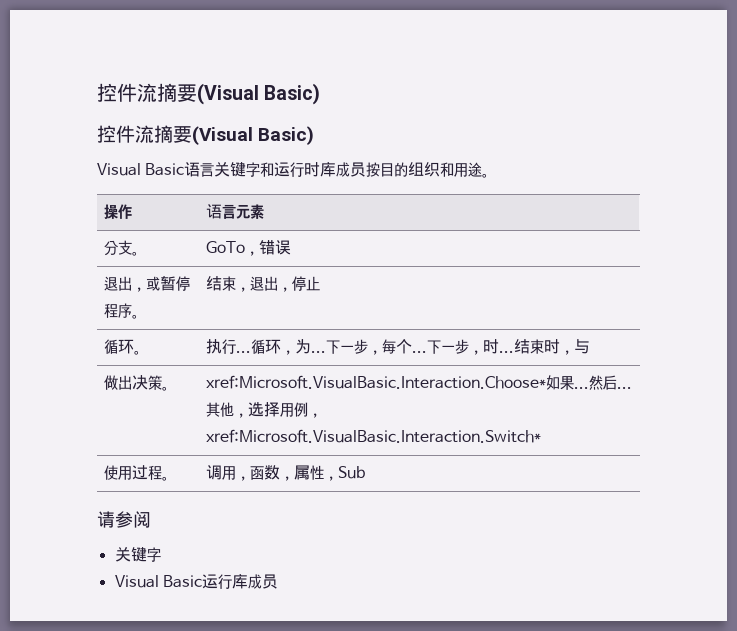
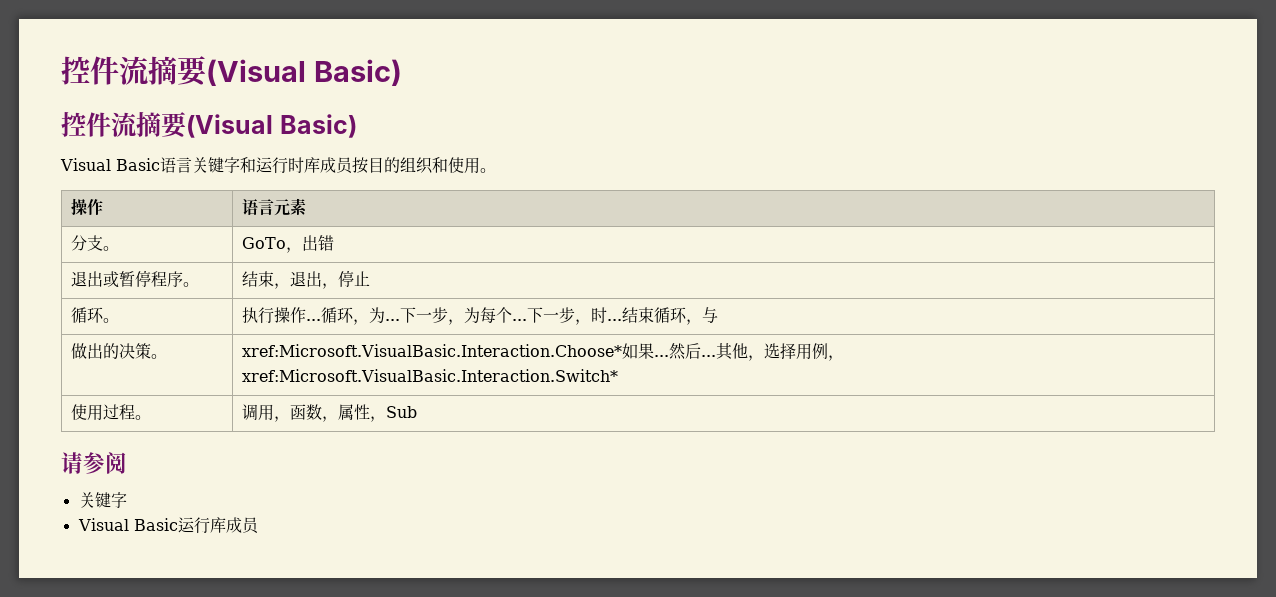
- Visual Basic语言关键字和运行时库成员按目的组织和用途。
+ Visual Basic语言关键字和运行时库成员按目的组织和使用。
- 分支。 | GoTo，错误
- 退出，或暂停程序。 | 结束，退出，停止
+ 分支。 | GoTo，出错
+ 退出或暂停程序。 | 结束，退出，停止
- 循环。 | 执行...循环，为...下一步，每个...下一步，时...结束时，与
+ 循环。 | 执行操作...循环，为...下一步，为每个...下一步，时...结束循环，与
- 做出决策。 | xref:Microsoft.VisualBasic.Interaction.Choose*如果...然后...其他，选择用例，xref:Microsoft.VisualBasic.Interaction.Switch*
+ 做出的决策。 | xref:Microsoft.VisualBasic.Interaction.Choose*如果...然后...其他，选择用例，xref:Microsoft.VisualBasic.Interaction.Switch*

